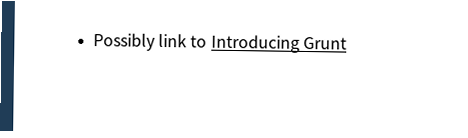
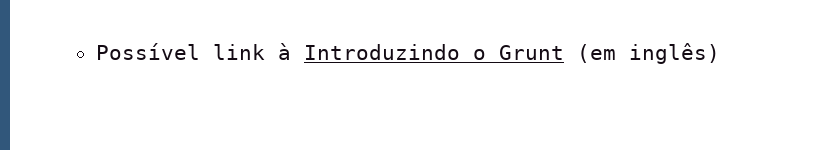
- Possibly link to Introducing Grunt
+ Possível link à Introduzindo o Grunt (em inglês)

